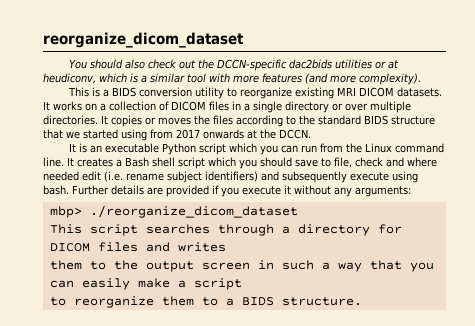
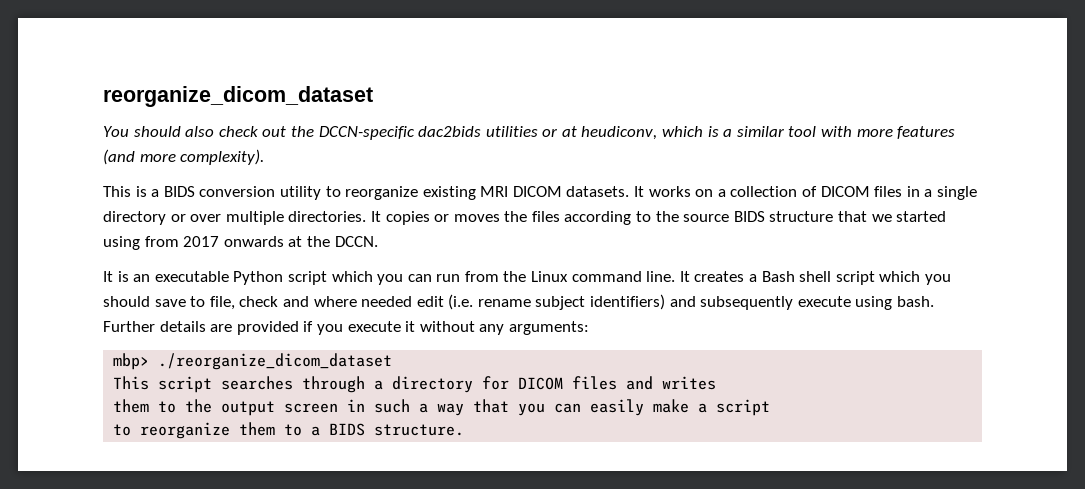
- It copies or moves the files according to the standard BIDS structure that we started using from 2017 onwards at the DCCN.
+ It copies or moves the files according to the source BIDS structure that we started using from 2017 onwards at the DCCN.

